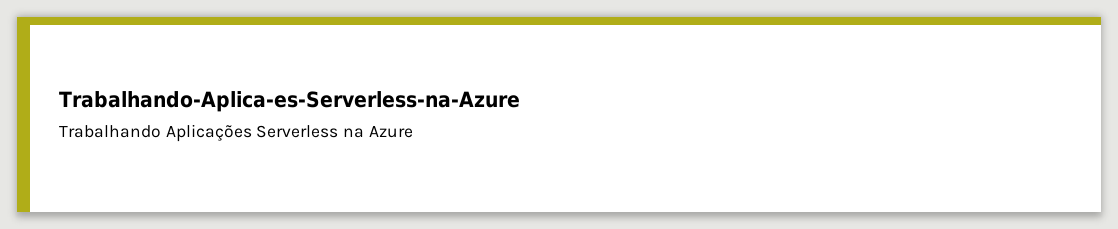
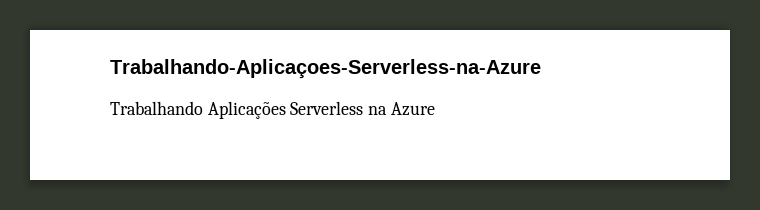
- Trabalhando-Aplica-es-Serverless-na-Azure
+ Trabalhando-Aplicaçoes-Serverless-na-Azure

